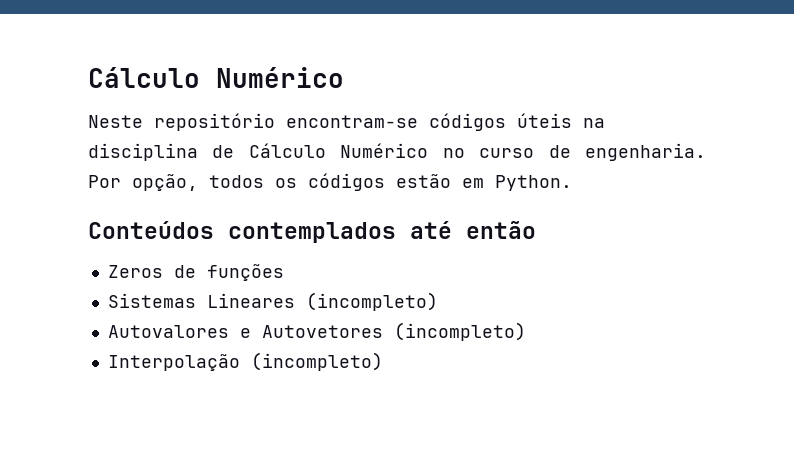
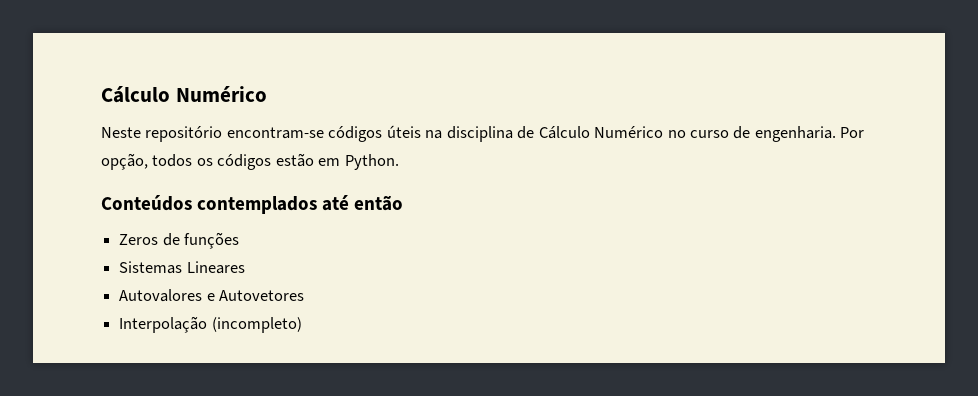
- Sistemas Lineares (incompleto)
+ Sistemas Lineares
- Autovalores e Autovetores (incompleto)
+ Autovalores e Autovetores

